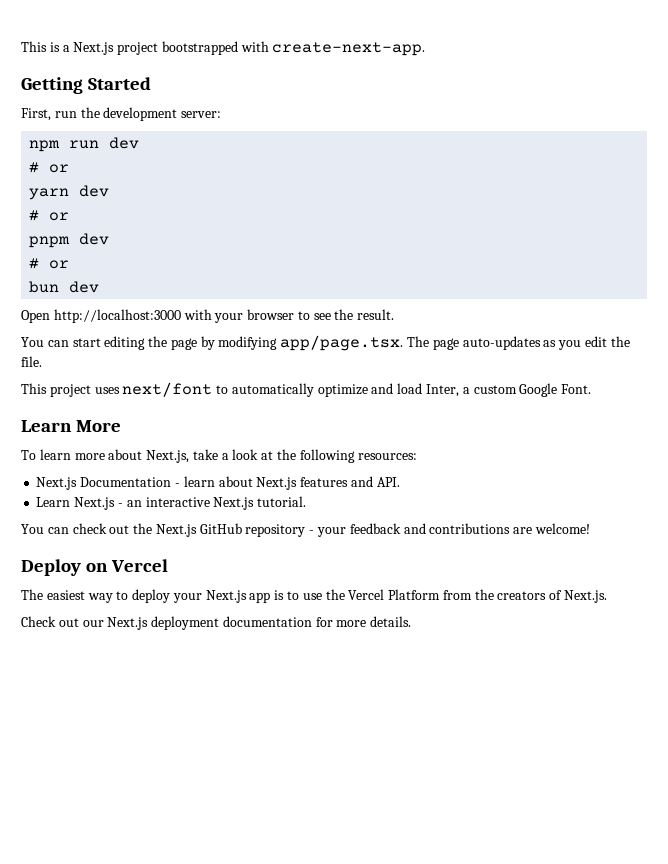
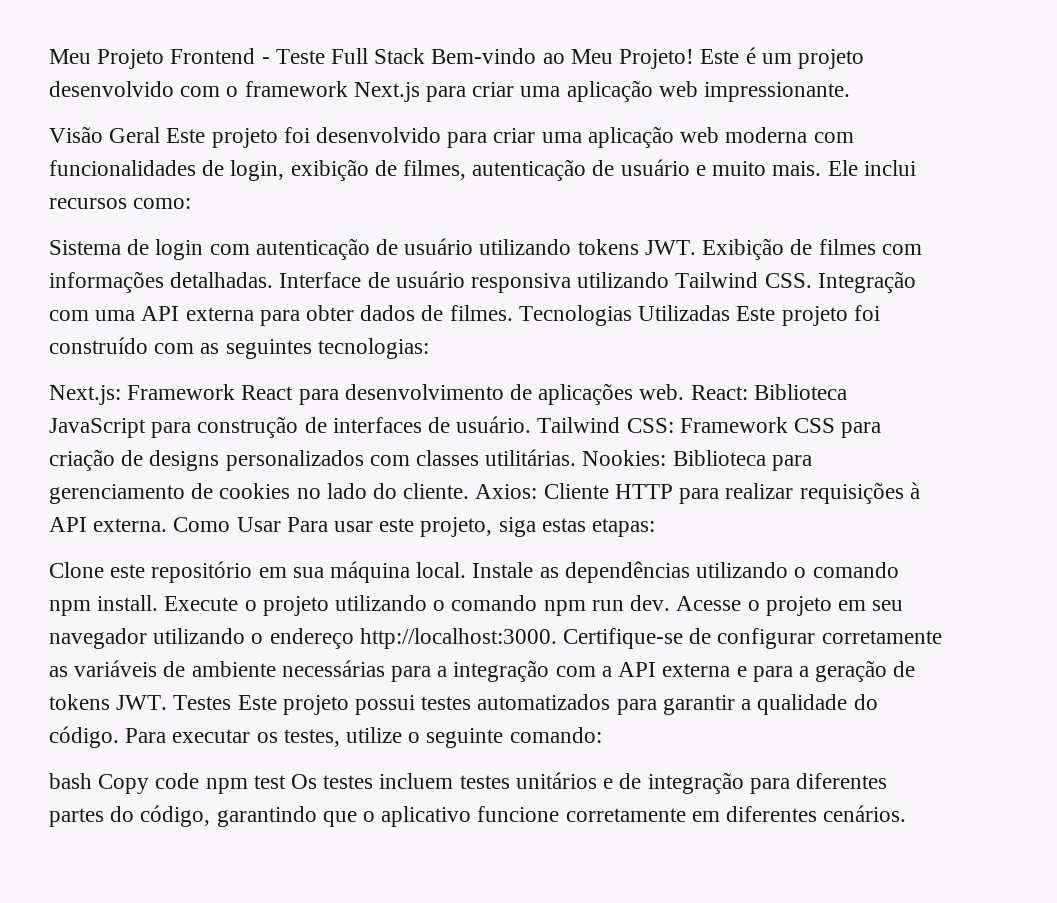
- This is a Next.js project bootstrapped with create-next-app.
- Getting Started
- First, run the development server:
- npm run dev
- # or
- yarn dev
- # or
- pnpm dev
- # or
- bun dev
- Open http://localhost:3000 with your browser to see the result.
- You can start editing the page by modifying app/page.tsx. The page auto-updates as you edit the file.
- This project uses next/font to automatically optimize and load Inter, a custom Google Font.
- Learn More
- To learn more about Next.js, take a look at the following resources:
- Next.js Documentation - learn about Next.js features and API.
- Learn Next.js - an interactive Next.js tutorial.
- You can check out the Next.js GitHub repository - your feedback and contributions are welcome!
- Deploy on Vercel
- The easiest way to deploy your Next.js app is to use the Vercel Platform from the creators of Next.js.
- Check out our Next.js deployment documentation for more details.
+ Meu Projeto Frontend - Teste Full Stack Bem-vindo ao Meu Projeto! Este é um projeto desenvolvido com o framework Next.js para criar uma aplicação web impressionante.
+ Visão Geral Este projeto foi desenvolvido para criar uma aplicação web moderna com funcionalidades de login, exibição de filmes, autenticação de usuário e muito mais. Ele inclui recursos como:
+ Sistema de login com autenticação de usuário utilizando tokens JWT. Exibição de filmes com informações detalhadas. Interface de usuário responsiva utilizando Tailwind CSS. Integração com uma API externa para obter dados de filmes. Tecnologias Utilizadas Este projeto foi construído com as seguintes tecnologias:
+ Next.js: Framework React para desenvolvimento de aplicações web. React: Biblioteca JavaScript para construção de interfaces de usuário. Tailwind CSS: Framework CSS para criação de designs personalizados com classes utilitárias. Nookies: Biblioteca para gerenciamento de cookies no lado do cliente. Axios: Cliente HTTP para realizar requisições à API externa. Como Usar Para usar este projeto, siga estas etapas:
+ Clone este repositório em sua máquina local. Instale as dependências utilizando o comando npm install. Execute o projeto utilizando o comando npm run dev. Acesse o projeto em seu navegador utilizando o endereço http://localhost:3000. Certifique-se de configurar corretamente as variáveis de ambiente necessárias para a integração com a API externa e para a geração de tokens JWT. Testes Este projeto possui testes automatizados para garantir a qualidade do código. Para executar os testes, utilize o seguinte comando:
+ bash Copy code npm test Os testes incluem testes unitários e de integração para diferentes partes do código, garantindo que o aplicativo funcione corretamente em diferentes cenários.

